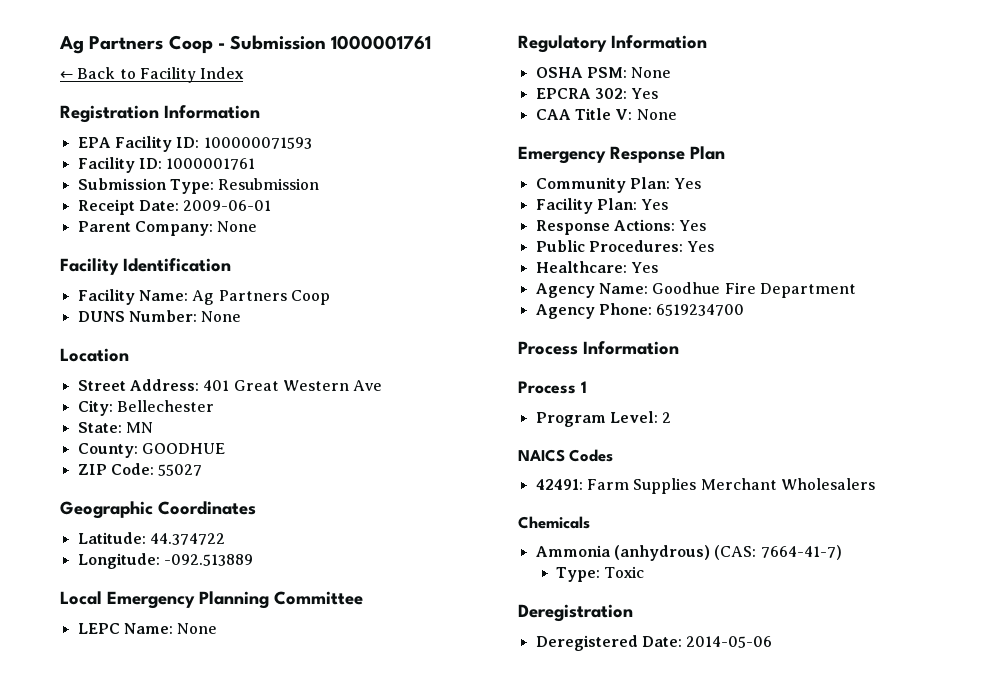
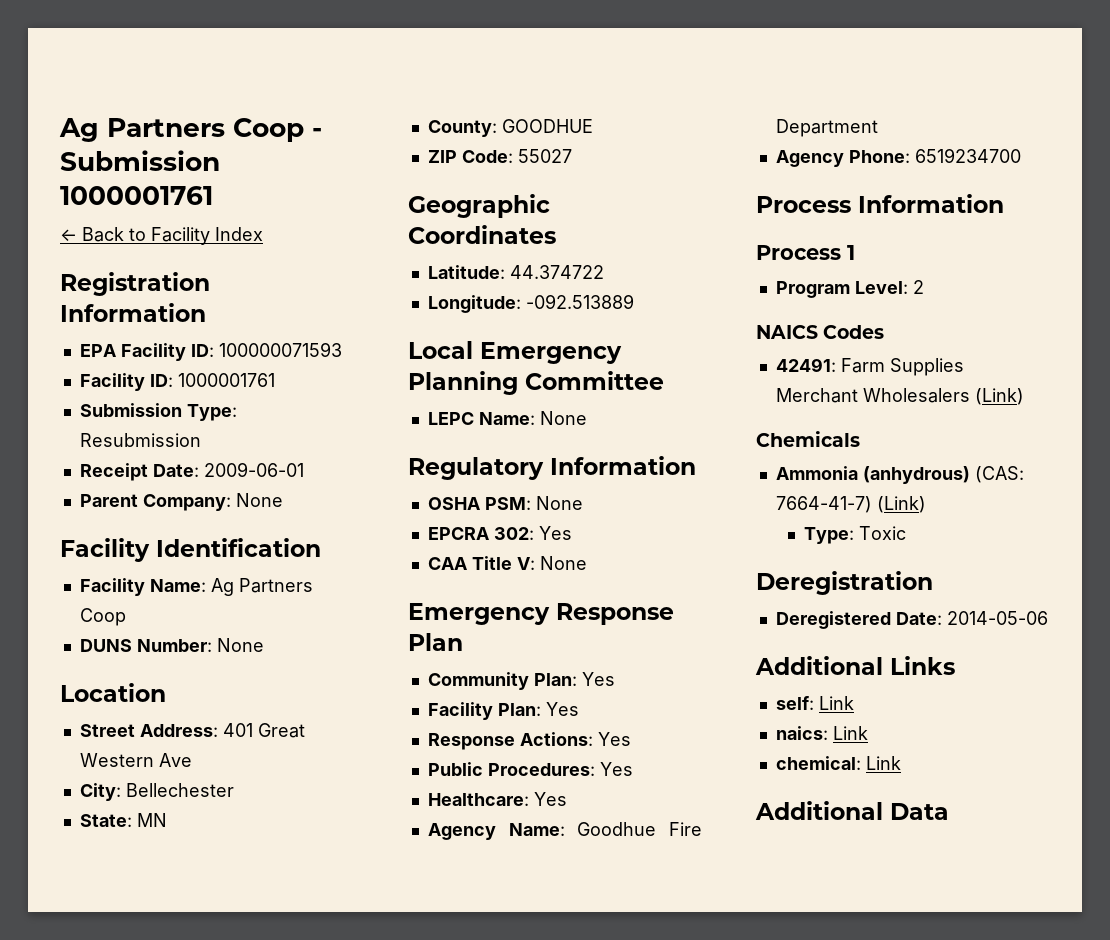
- 42491: Farm Supplies Merchant Wholesalers
+ 42491: Farm Supplies Merchant Wholesalers (Link)
- Ammonia (anhydrous) (CAS: 7664-41-7)
+ Ammonia (anhydrous) (CAS: 7664-41-7) (Link)
+ Additional Links
+ self: Link
+ naics: Link
+ chemical: Link
+ Additional Data

